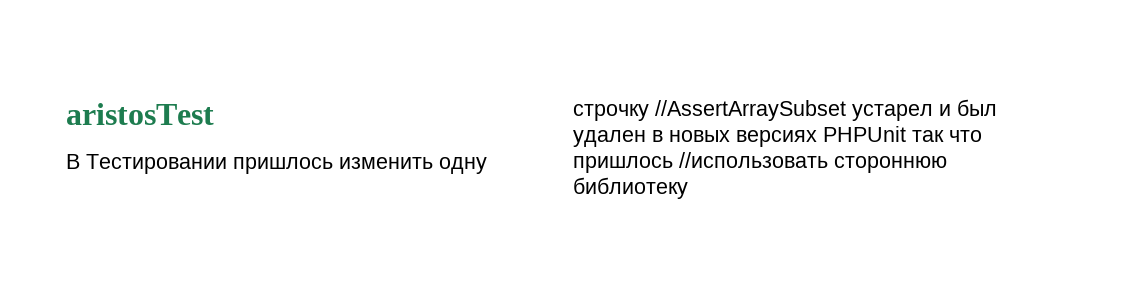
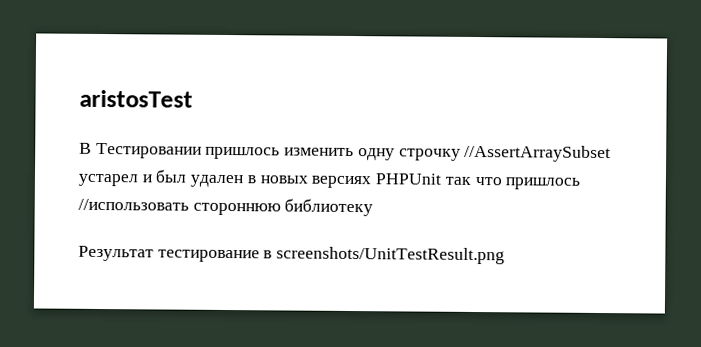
+ Результат тестирование в screenshots/UnitTestResult.png

